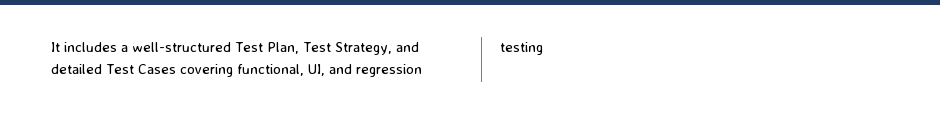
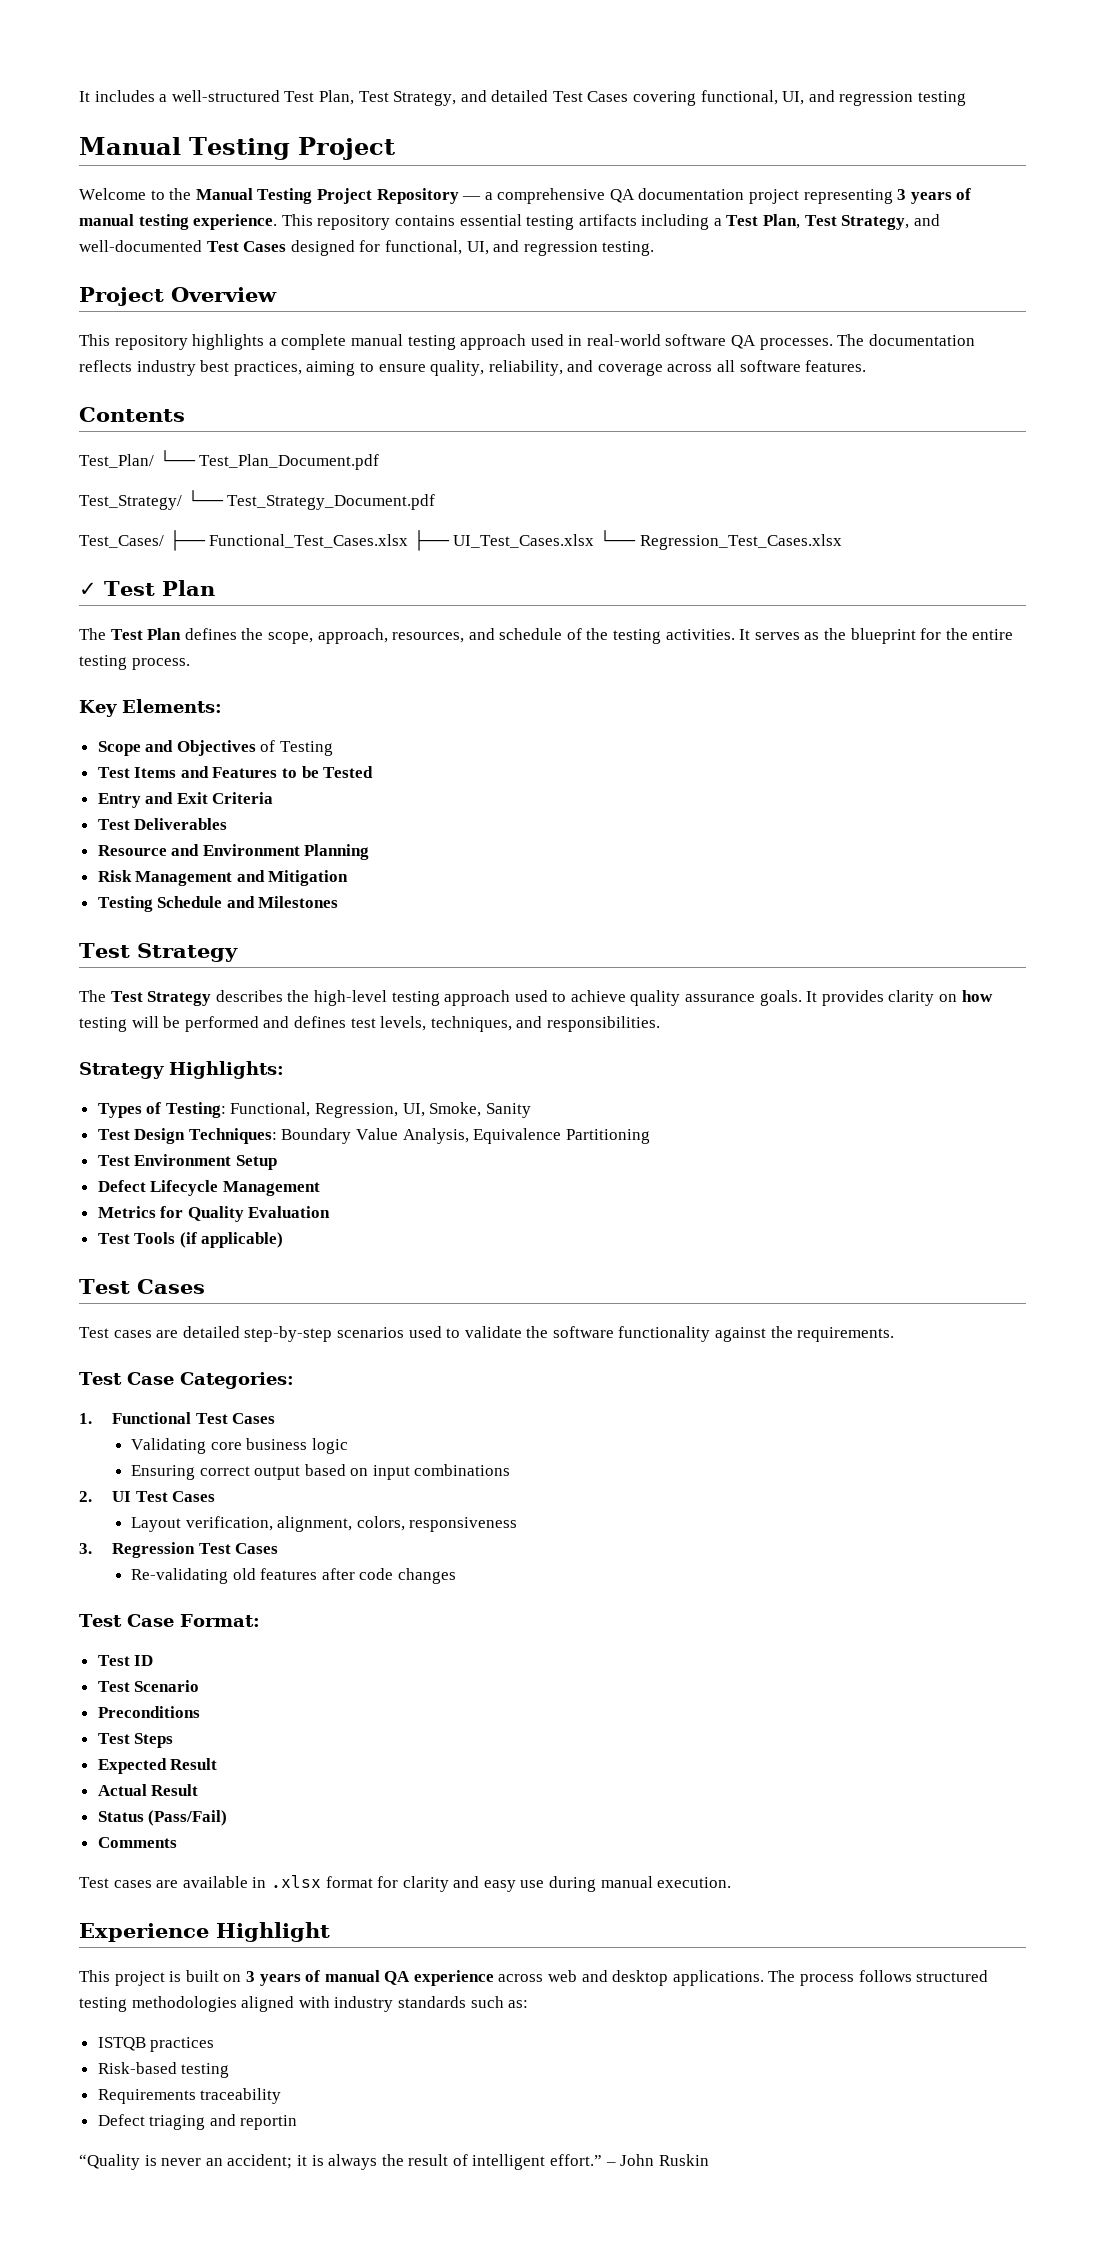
  It includes a well-structured Test Plan, Test Strategy, and detailed Test Cases covering functional, UI, and regression testing
+ Manual Testing Project
+ Welcome to the Manual Testing Project Repository — a comprehensive QA documentation project representing 3 years of manual testing experience. This repository contains essential testing artifacts including a Test Plan, Test Strategy, and well-documented Test Cases designed for functional, UI, and regression testing.
+ Project Overview
+ This repository highlights a complete manual testing approach used in real-world software QA processes. The documentation reflects industry best practices, aiming to ensure quality, reliability, and coverage across all software features.
+ Contents
+ Test_Plan/ └── Test_Plan_Document.pdf
+ Test_Strategy/ └── Test_Strategy_Document.pdf
+ Test_Cases/ ├── Functional_Test_Cases.xlsx ├── UI_Test_Cases.xlsx └── Regression_Test_Cases.xlsx
+ ✓ Test Plan
+ The Test Plan defines the scope, approach, resources, and schedule of the testing activities. It serves as the blueprint for the entire testing process.
+ Key Elements:
+ Scope and Objectives of Testing
+ Test Items and Features to be Tested
+ Entry and Exit Criteria
+ Test Deliverables
+ Resource and Environment Planning
+ Risk Management and Mitigation
+ Testing Schedule and Milestones
+ Test Strategy
+ The Test Strategy describes the high-level testing approach used to achieve quality assurance goals. It provides clarity on how testing will be performed and defines test levels, techniques, and responsibilities.
+ Strategy Highlights:
+ Types of Testing: Functional, Regression, UI, Smoke, Sanity
+ Test Design Techniques: Boundary Value Analysis, Equivalence Partitioning
+ Test Environment Setup
+ Defect Lifecycle Management
+ Metrics for Quality Evaluation
+ Test Tools (if applicable)
+ Test Cases
+ Test cases are detailed step-by-step scenarios used to validate the software functionality against the requirements.
+ Test Case Categories:
+ 1. Functional Test Cases
+ Validating core business logic
+ Ensuring correct output based on input combinations
+ 2. UI Test Cases
+ Layout verification, alignment, colors, responsiveness
+ 3. Regression Test Cases
+ Re-validating old features after code changes
+ Test Case Format:
+ Test ID
+ Test Scenario
+ Preconditions
+ Test Steps
+ Expected Result
+ Actual Result
+ Status (Pass/Fail)
+ Comments
+ Test cases are available in .xlsx format for clarity and easy use during manual execution.
+ Experience Highlight
+ This project is built on 3 years of manual QA experience across web and desktop applications. The process follows structured testing methodologies aligned with industry standards such as:
+ ISTQB practices
+ Risk-based testing
+ Requirements traceability
+ Defect triaging and reportin
+ “Quality is never an accident; it is always the result of intelligent effort.” – John Ruskin

